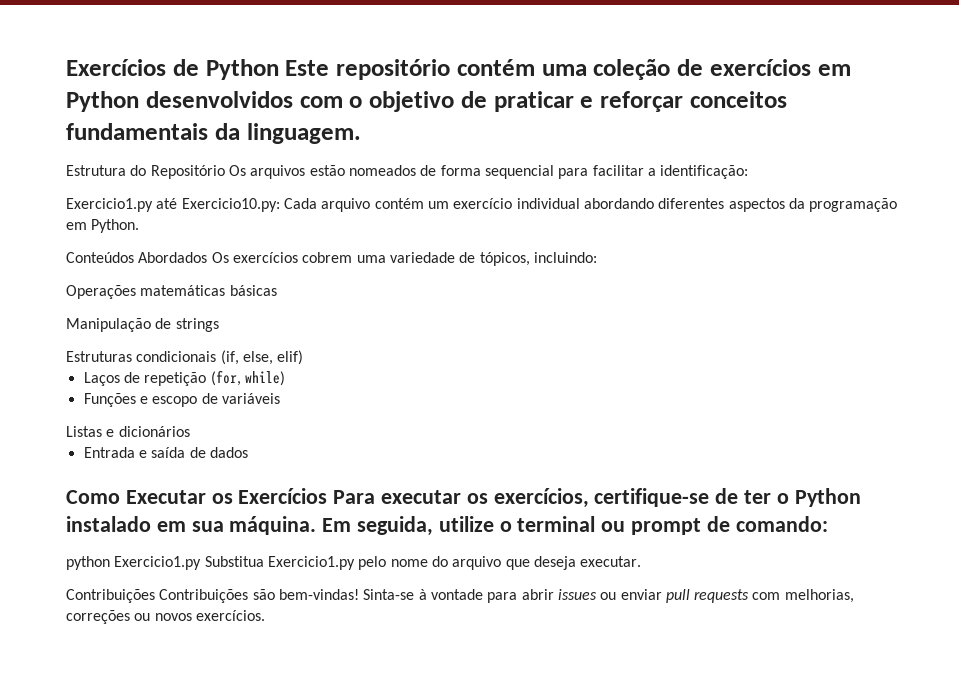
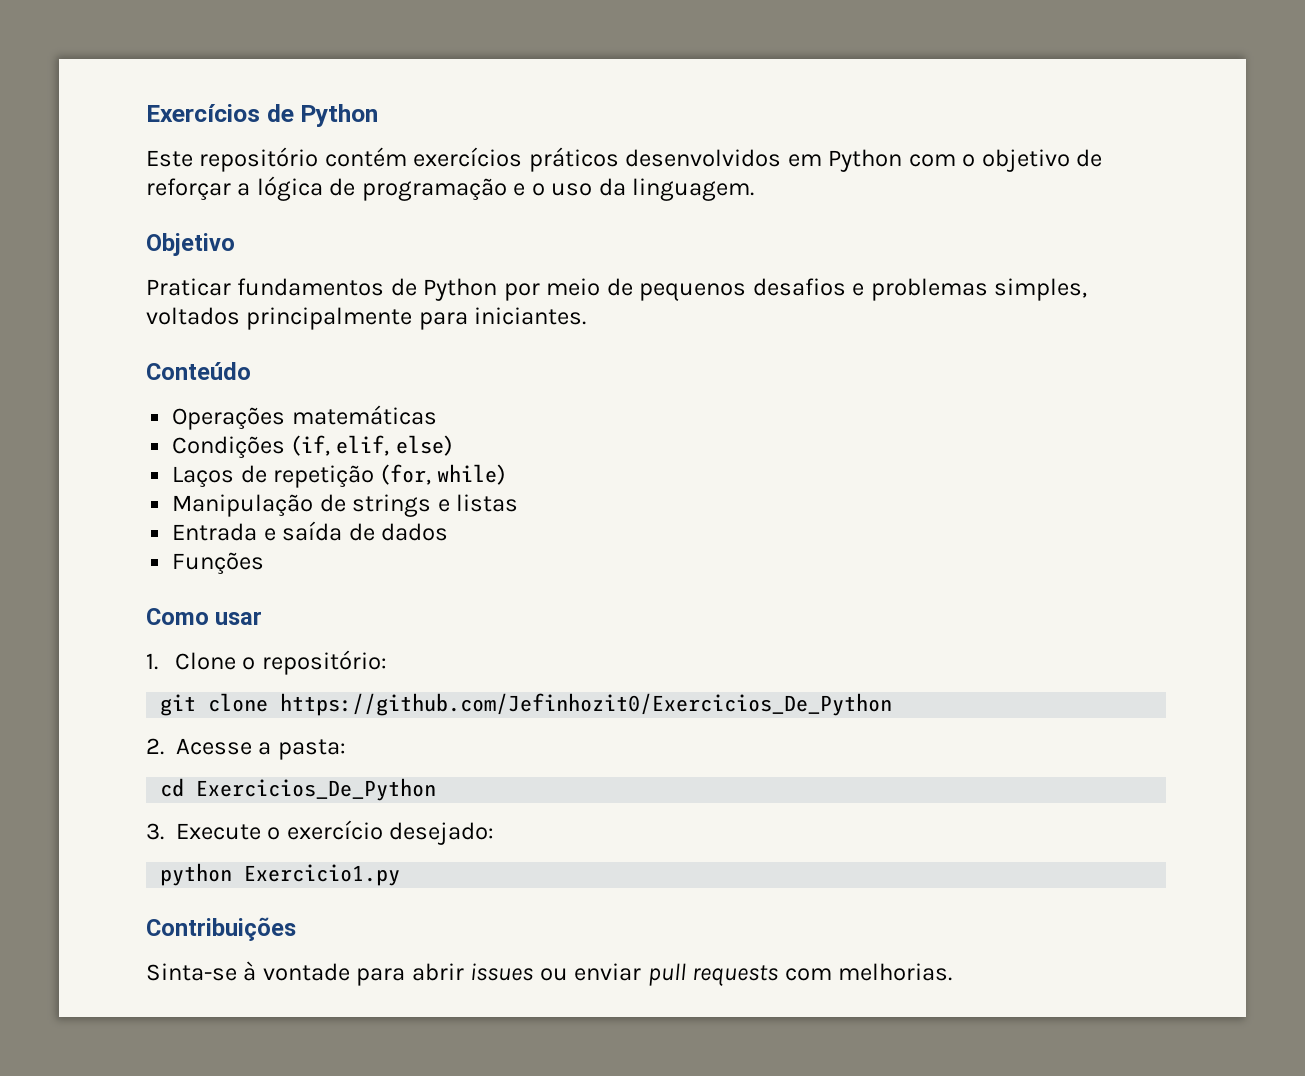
- Exercícios de Python Este repositório contém uma coleção de exercícios em Python desenvolvidos com o objetivo de praticar e reforçar conceitos fundamentais da linguagem.
- Estrutura do Repositório Os arquivos estão nomeados de forma sequencial para facilitar a identificação:
- Exercicio1.py até Exercicio10.py: Cada arquivo contém um exercício individual abordando diferentes aspectos da programação em Python.
- Conteúdos Abordados Os exercícios cobrem uma variedade de tópicos, incluindo:
- Operações matemáticas básicas
- Manipulação de strings
- Estruturas condicionais (if, else, elif)
+ Exercícios de Python
+ Este repositório contém exercícios práticos desenvolvidos em Python com o objetivo de reforçar a lógica de programação e o uso da linguagem.
+ Objetivo
+ Praticar fundamentos de Python por meio de pequenos desafios e problemas simples, voltados principalmente para iniciantes.
+ Conteúdo
+ Operações matemáticas
+ Condições (if, elif, else)
- Funções e escopo de variáveis
- Listas e dicionários
+ Manipulação de strings e listas
+ Funções
- Como Executar os Exercícios Para executar os exercícios, certifique-se de ter o Python instalado em sua máquina. Em seguida, utilize o terminal ou prompt de comando:
- python Exercicio1.py Substitua Exercicio1.py pelo nome do arquivo que deseja executar.
- Contribuições Contribuições são bem-vindas! Sinta-se à vontade para abrir issues ou enviar pull requests com melhorias, correções ou novos exercícios.
+ Como usar
+ 1. Clone o repositório:
+ git clone https://github.com/Jefinhozit0/Exercicios_De_Python
+ 2. Acesse a pasta:
+ cd Exercicios_De_Python
+ 3. Execute o exercício desejado:
+ python Exercicio1.py
+ Contribuições
+ Sinta-se à vontade para abrir issues ou enviar pull requests com melhorias.

